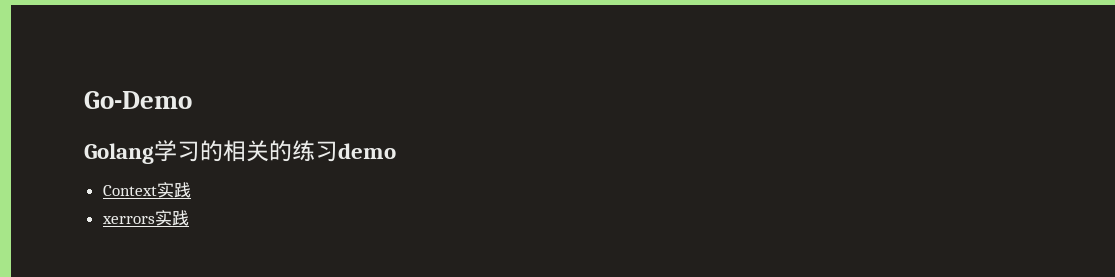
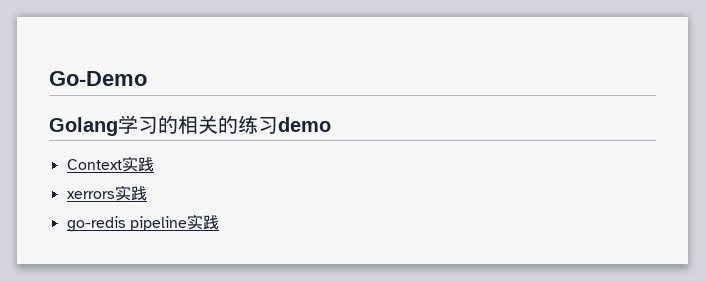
+ go-redis pipeline实践

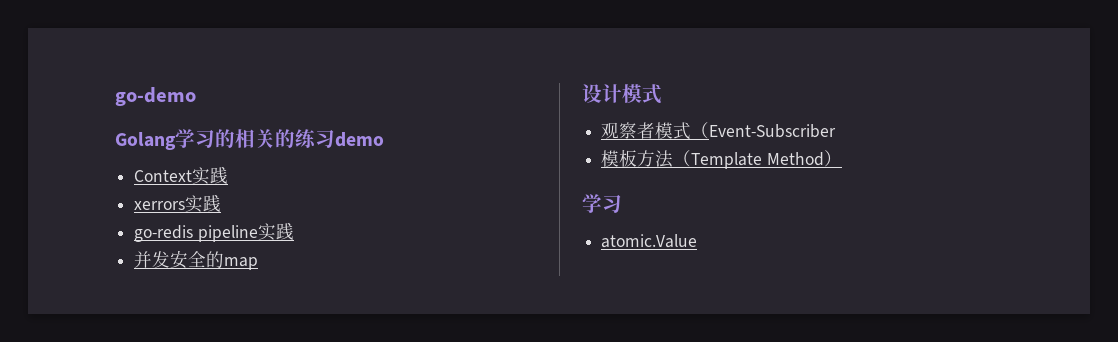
- Go-Demo
+ go-demo
+ 并发安全的map
+ 设计模式
+ 观察者模式（Event-Subscriber
+ 模板方法（Template Method）
+ 学习
+ atomic.Value

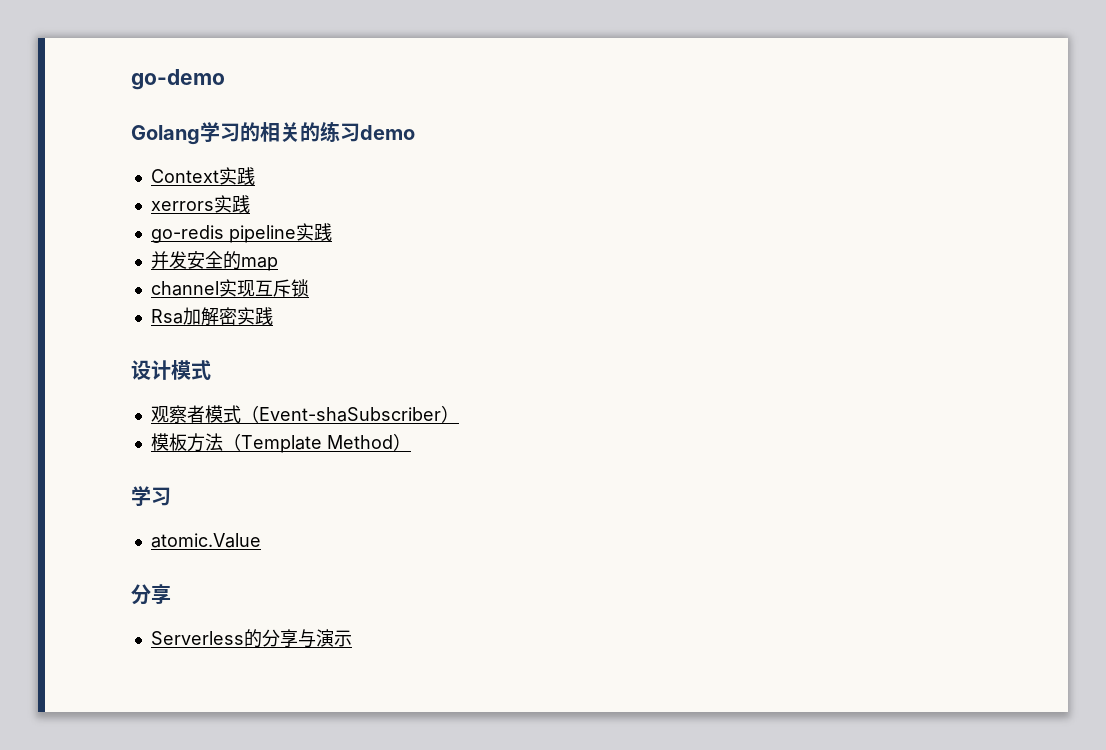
+ channel实现互斥锁
+ Rsa加解密实践
- 观察者模式（Event-Subscriber
+ 观察者模式（Event-shaSubscriber）
  atomic.Value
+ 分享
+ Serverless的分享与演示

